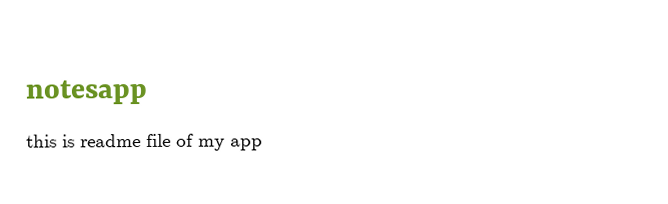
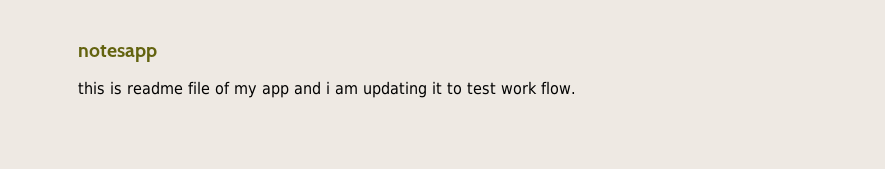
- this is readme file of my app
+ this is readme file of my app and i am updating it to test work flow.

